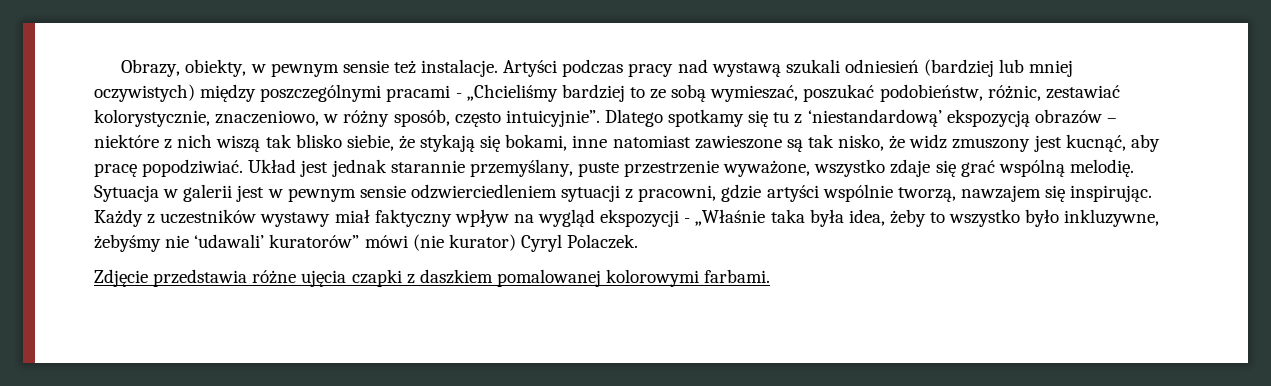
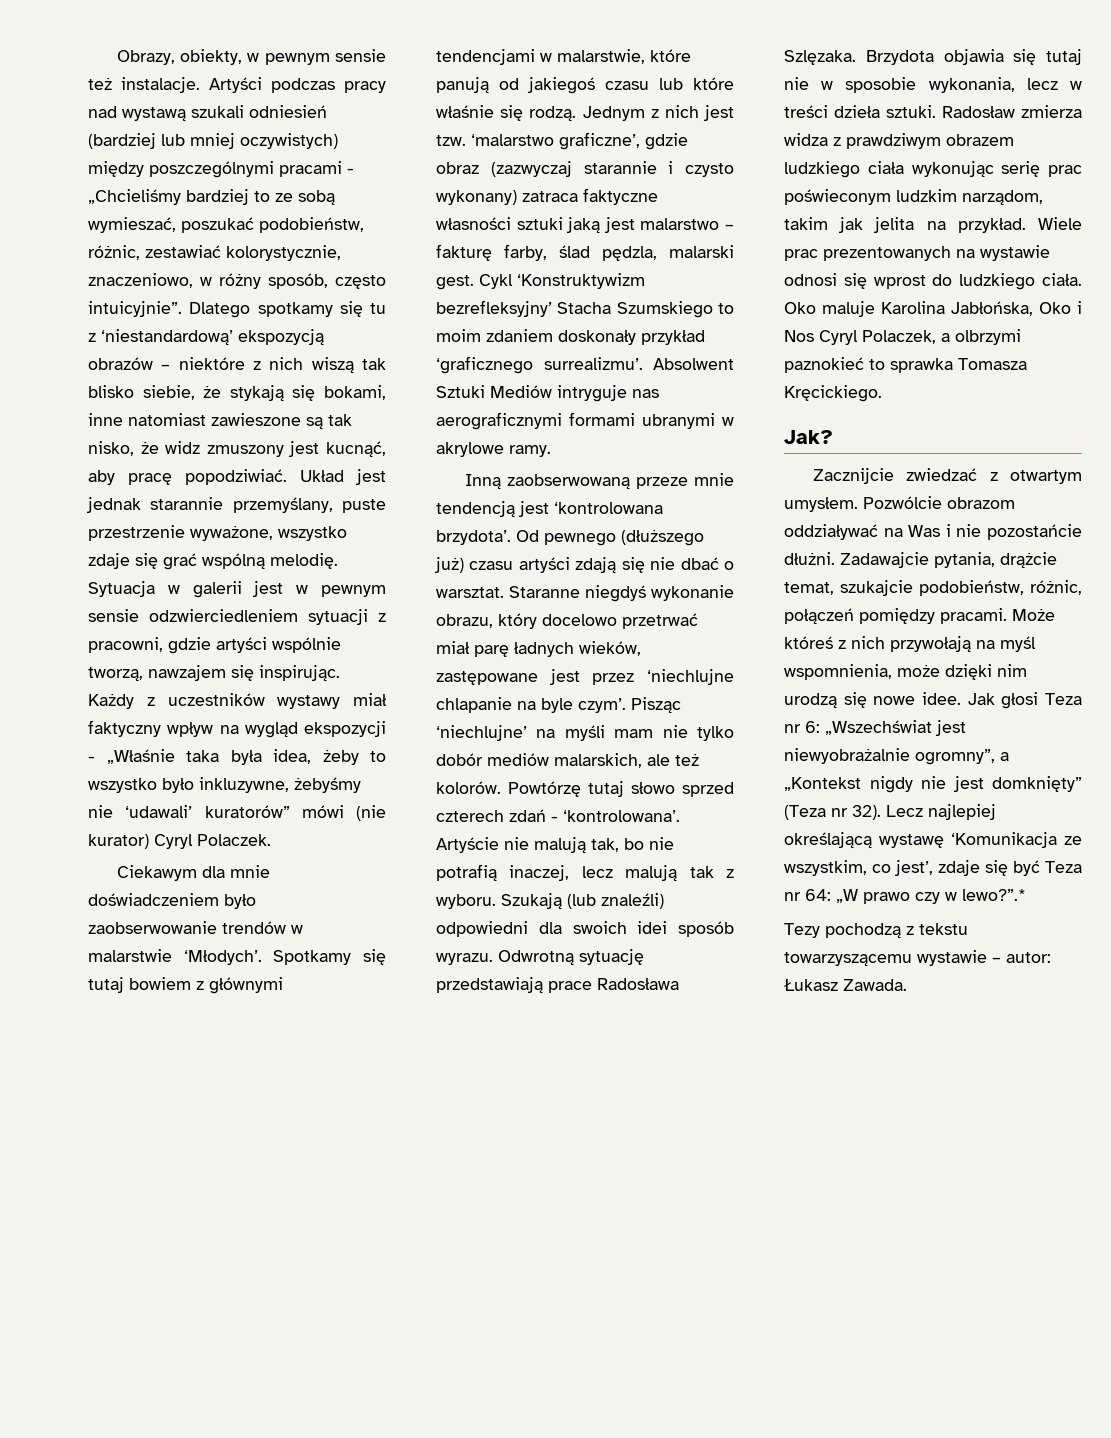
- Zdjęcie przedstawia różne ujęcia czapki z daszkiem pomalowanej kolorowymi farbami.
+ Ciekawym dla mnie doświadczeniem było zaobserwowanie trendów w malarstwie ‘Młodych’. Spotkamy się tutaj bowiem z głównymi tendencjami w malarstwie, które panują od jakiegoś czasu lub które właśnie się rodzą. Jednym z nich jest tzw. ‘malarstwo graficzne’, gdzie obraz (zazwyczaj starannie i czysto wykonany) zatraca faktyczne własności sztuki jaką jest malarstwo – fakturę farby, ślad pędzla, malarski gest. Cykl ‘Konstruktywizm bezrefleksyjny’ Stacha Szumskiego to moim zdaniem doskonały przykład ‘graficznego surrealizmu’. Absolwent Sztuki Mediów intryguje nas aerograficznymi formami ubranymi w akrylowe ramy.
+ Inną zaobserwowaną przeze mnie tendencją jest ‘kontrolowana brzydota’. Od pewnego (dłuższego już) czasu artyści zdają się nie dbać o warsztat. Staranne niegdyś wykonanie obrazu, który docelowo przetrwać miał parę ładnych wieków, zastępowane jest przez ‘niechlujne chlapanie na byle czym’. Pisząc ‘niechlujne’ na myśli mam nie tylko dobór mediów malarskich, ale też kolorów. Powtórzę tutaj słowo sprzed czterech zdań - ‘kontrolowana’. Artyście nie malują tak, bo nie potrafią inaczej, lecz malują tak z wyboru. Szukają (lub znaleźli) odpowiedni dla swoich idei sposób wyrazu. Odwrotną sytuację przedstawiają prace Radosława Szlęzaka. Brzydota objawia się tutaj nie w sposobie wykonania, lecz w treści dzieła sztuki. Radosław zmierza widza z prawdziwym obrazem ludzkiego ciała wykonując serię prac poświeconym ludzkim narządom, takim jak jelita na przykład. Wiele prac prezentowanych na wystawie odnosi się wprost do ludzkiego ciała. Oko maluje Karolina Jabłońska, Oko i Nos Cyryl Polaczek, a olbrzymi paznokieć to sprawka Tomasza Kręcickiego.
+ Jak?
+ Zacznijcie zwiedzać z otwartym umysłem. Pozwólcie obrazom oddziaływać na Was i nie pozostańcie dłużni. Zadawajcie pytania, drążcie temat, szukajcie podobieństw, różnic, połączeń pomiędzy pracami. Może któreś z nich przywołają na myśl wspomnienia, może dzięki nim urodzą się nowe idee. Jak głosi Teza nr 6: „Wszechświat jest niewyobrażalnie ogromny”, a „Kontekst nigdy nie jest domknięty” (Teza nr 32). Lecz najlepiej określającą wystawę ‘Komunikacja ze wszystkim, co jest’, zdaje się być Teza nr 64: „W prawo czy w lewo?”.*
+ Tezy pochodzą z tekstu towarzyszącemu wystawie – autor: Łukasz Zawada.

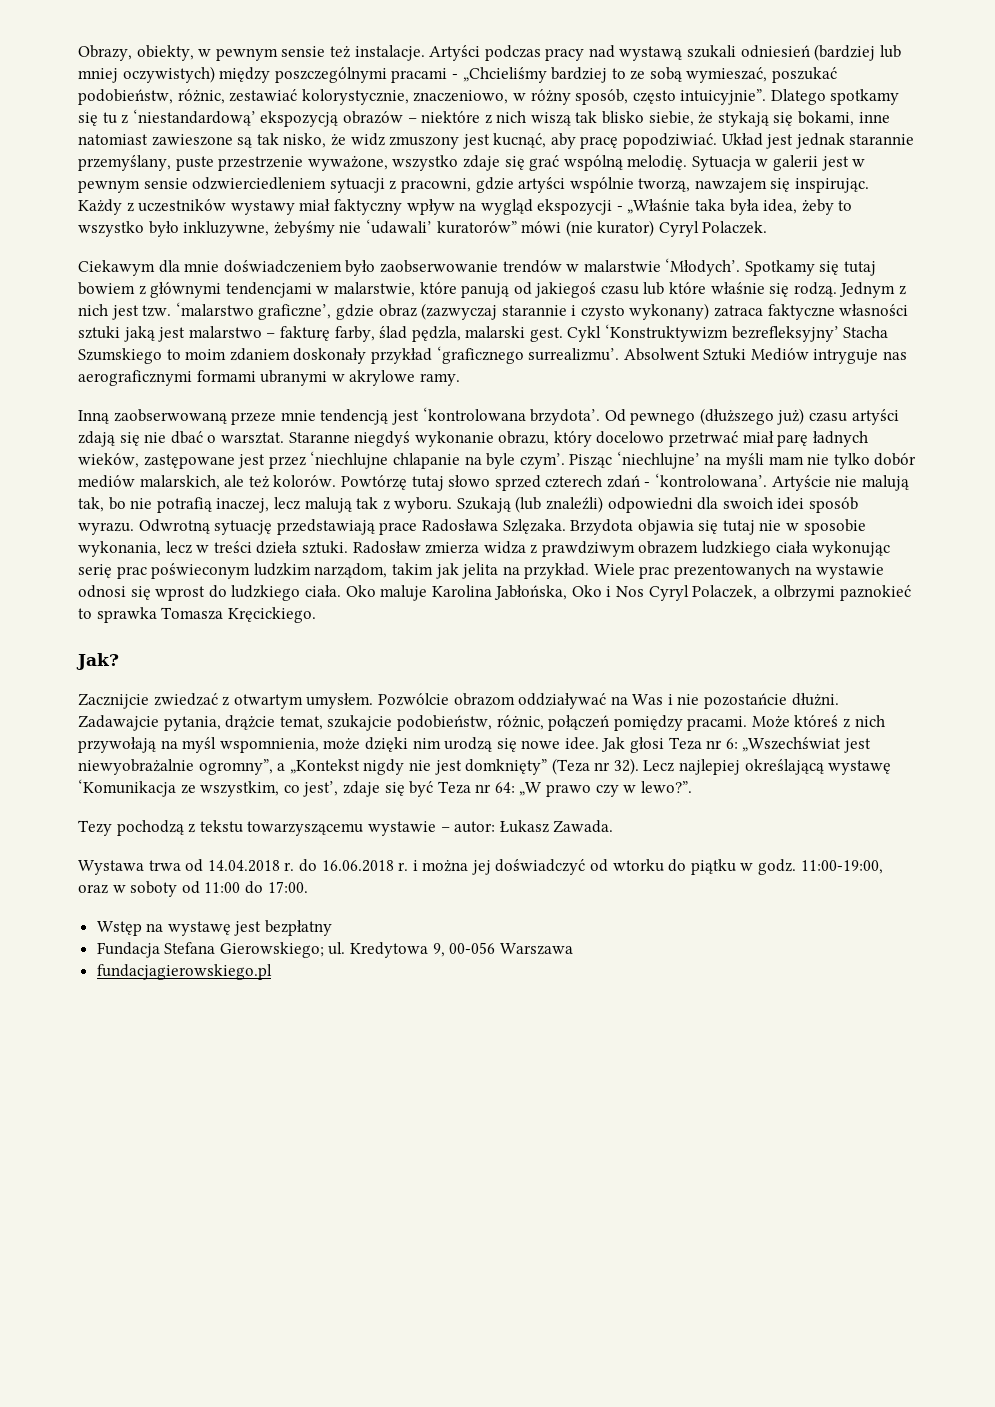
- Lecz najlepiej określającą wystawę ‘Komunikacja ze wszystkim, co jest’, zdaje się być Teza nr 64: „W prawo czy w lewo?”.*
+ Lecz najlepiej określającą wystawę ‘Komunikacja ze wszystkim, co jest’, zdaje się być Teza nr 64: „W prawo czy w lewo?”.
+ Wystawa trwa od 14.04.2018 r. do 16.06.2018 r. i można jej doświadczyć od wtorku do piątku w godz. 11:00-19:00, oraz w soboty od 11:00 do 17:00.
+ Wstęp na wystawę jest bezpłatny
+ Fundacja Stefana Gierowskiego; ul. Kredytowa 9, 00-056 Warszawa
+ fundacjagierowskiego.pl

